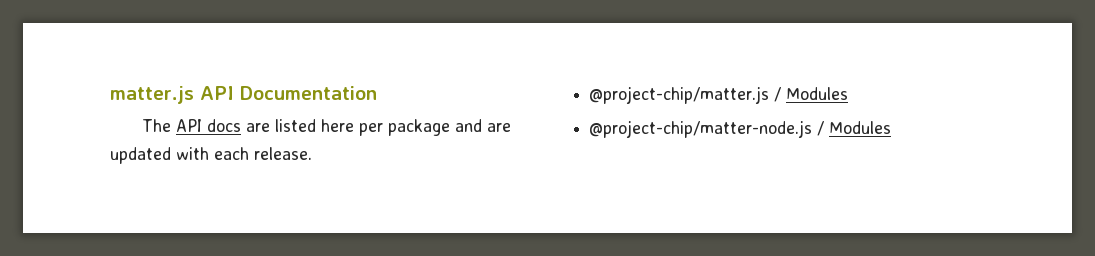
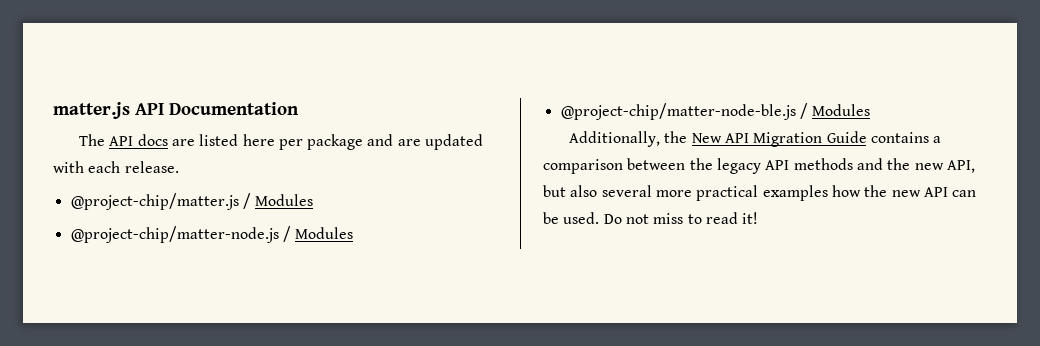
+ @project-chip/matter-node-ble.js / Modules
+ Additionally, the New API Migration Guide contains a comparison between the legacy API methods and the new API, but also several more practical examples how the new API can be used. Do not miss to read it!

